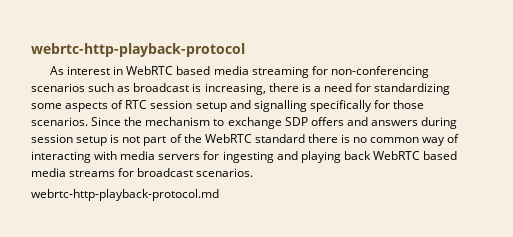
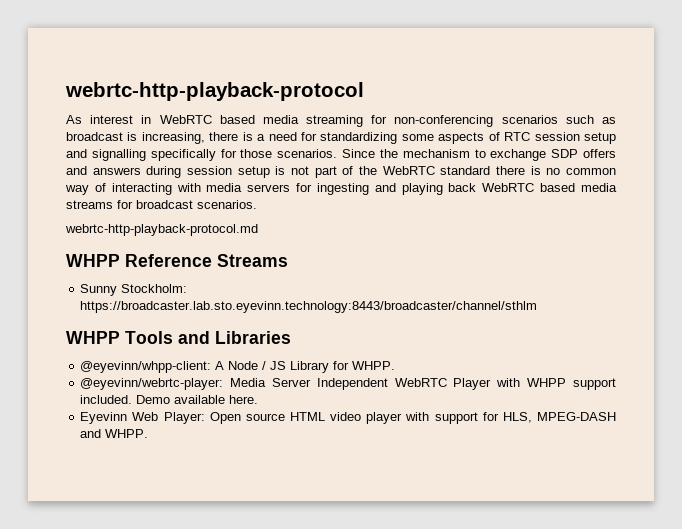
+ WHPP Reference Streams
+ Sunny Stockholm: https://broadcaster.lab.sto.eyevinn.technology:8443/broadcaster/channel/sthlm
+ WHPP Tools and Libraries
+ @eyevinn/whpp-client: A Node / JS Library for WHPP.
+ @eyevinn/webrtc-player: Media Server Independent WebRTC Player with WHPP support included. Demo available here.
+ Eyevinn Web Player: Open source HTML video player with support for HLS, MPEG-DASH and WHPP.

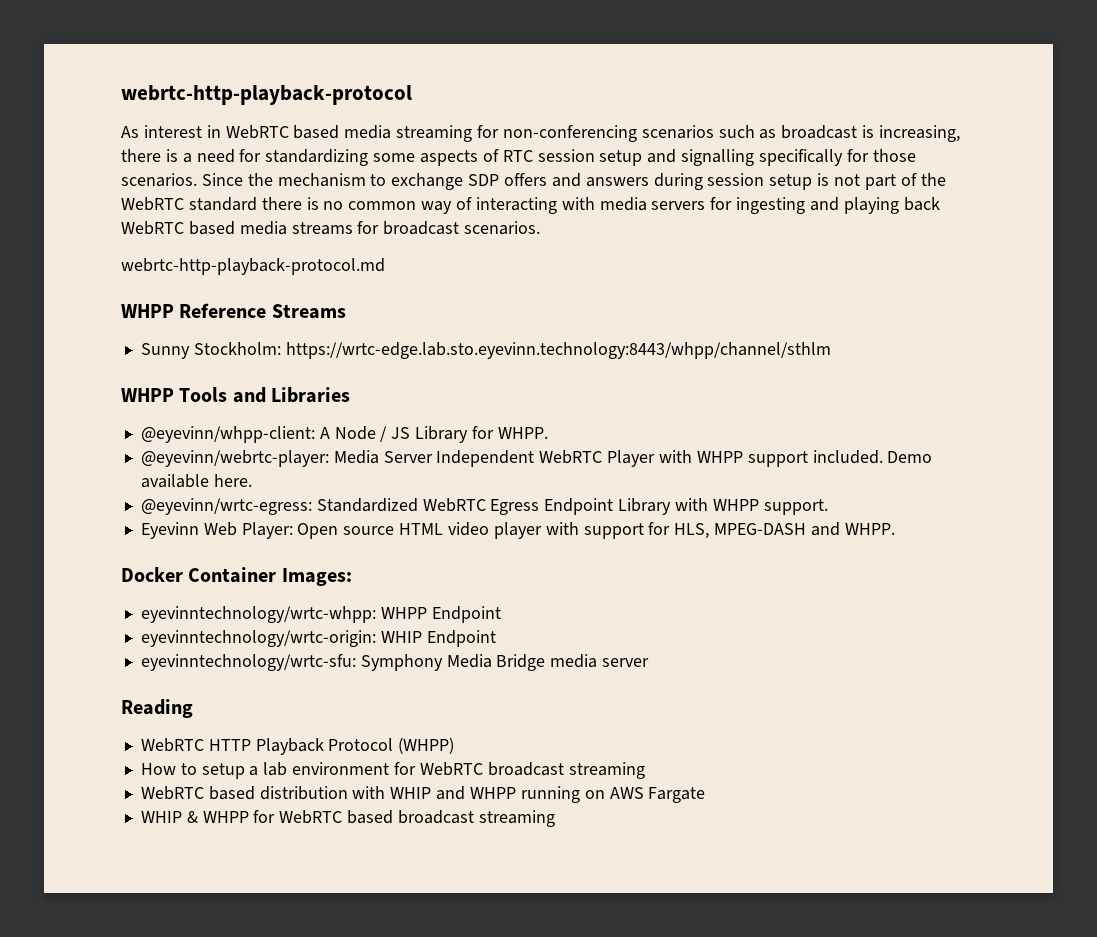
- Sunny Stockholm: https://broadcaster.lab.sto.eyevinn.technology:8443/broadcaster/channel/sthlm
+ Sunny Stockholm: https://wrtc-edge.lab.sto.eyevinn.technology:8443/whpp/channel/sthlm
+ @eyevinn/wrtc-egress: Standardized WebRTC Egress Endpoint Library with WHPP support.
+ Docker Container Images:
+ eyevinntechnology/wrtc-whpp: WHPP Endpoint
+ eyevinntechnology/wrtc-origin: WHIP Endpoint
+ eyevinntechnology/wrtc-sfu: Symphony Media Bridge media server
+ Reading
+ WebRTC HTTP Playback Protocol (WHPP)
+ How to setup a lab environment for WebRTC broadcast streaming
+ WebRTC based distribution with WHIP and WHPP running on AWS Fargate
+ WHIP & WHPP for WebRTC based broadcast streaming

